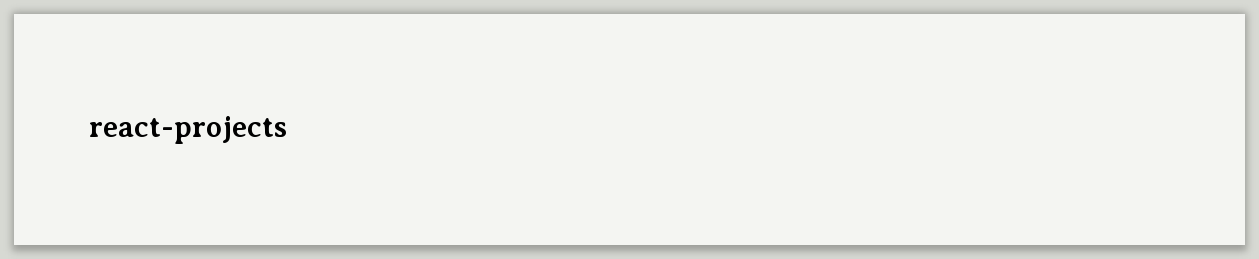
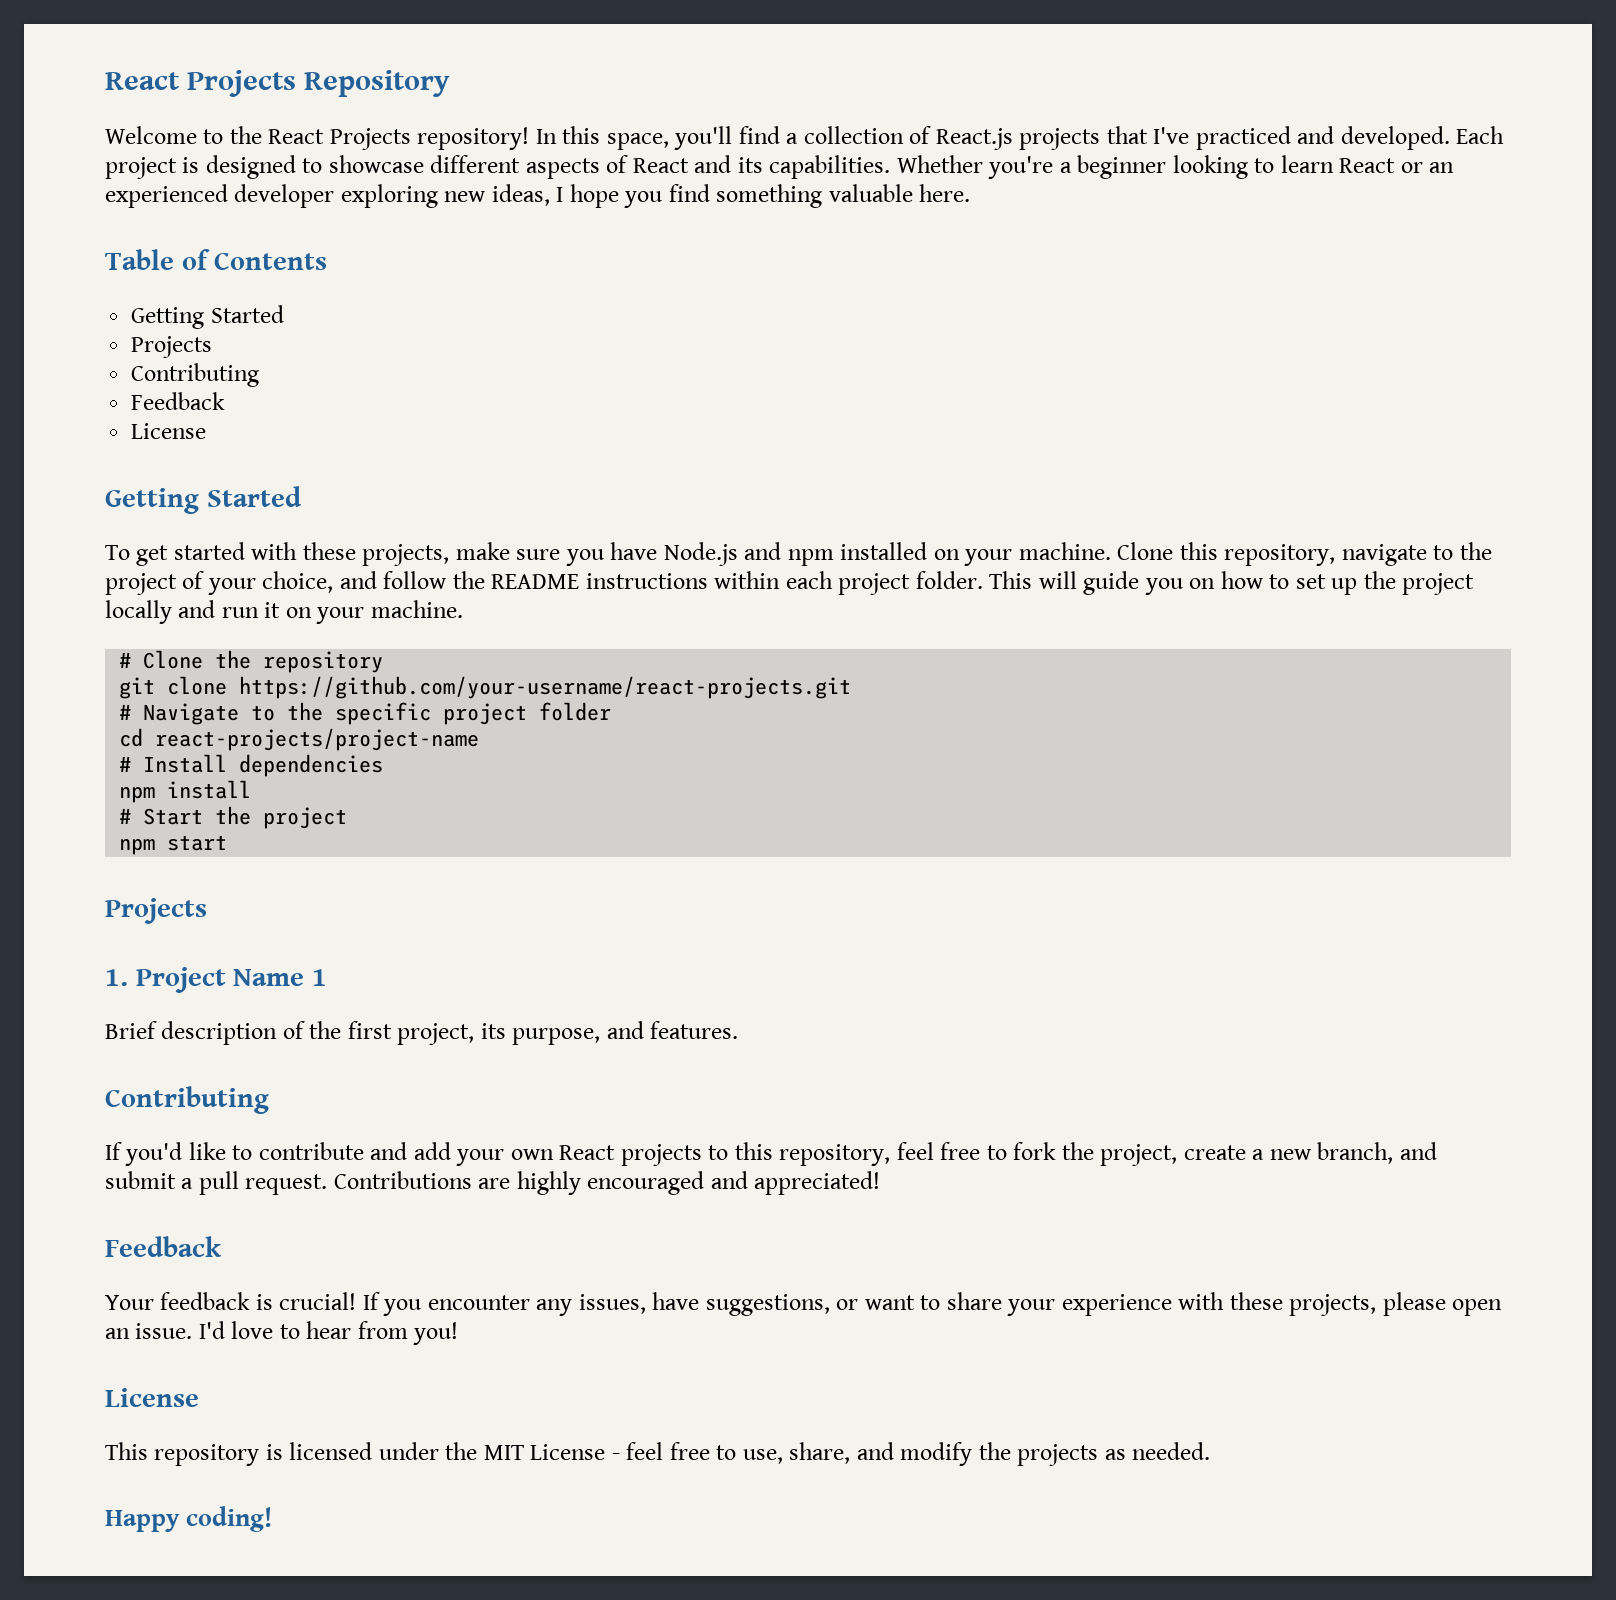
- react-projects
+ React Projects Repository
+ Welcome to the React Projects repository! In this space, you'll find a collection of React.js projects that I've practiced and developed. Each project is designed to showcase different aspects of React and its capabilities. Whether you're a beginner looking to learn React or an experienced developer exploring new ideas, I hope you find something valuable here.
+ Table of Contents
+ Getting Started
+ Projects
+ Contributing
+ Feedback
+ License
+ Getting Started
+ To get started with these projects, make sure you have Node.js and npm installed on your machine. Clone this repository, navigate to the project of your choice, and follow the README instructions within each project folder. This will guide you on how to set up the project locally and run it on your machine.
+ # Clone the repository
+ git clone https://github.com/your-username/react-projects.git
+ # Navigate to the specific project folder
+ cd react-projects/project-name
+ # Install dependencies
+ npm install
+ # Start the project
+ npm start
+ Projects
+ 1. Project Name 1
+ Brief description of the first project, its purpose, and features.
+ Contributing
+ If you'd like to contribute and add your own React projects to this repository, feel free to fork the project, create a new branch, and submit a pull request. Contributions are highly encouraged and appreciated!
+ Feedback
+ Your feedback is crucial! If you encounter any issues, have suggestions, or want to share your experience with these projects, please open an issue. I'd love to hear from you!
+ License
+ This repository is licensed under the MIT License - feel free to use, share, and modify the projects as needed.
+ Happy coding!

